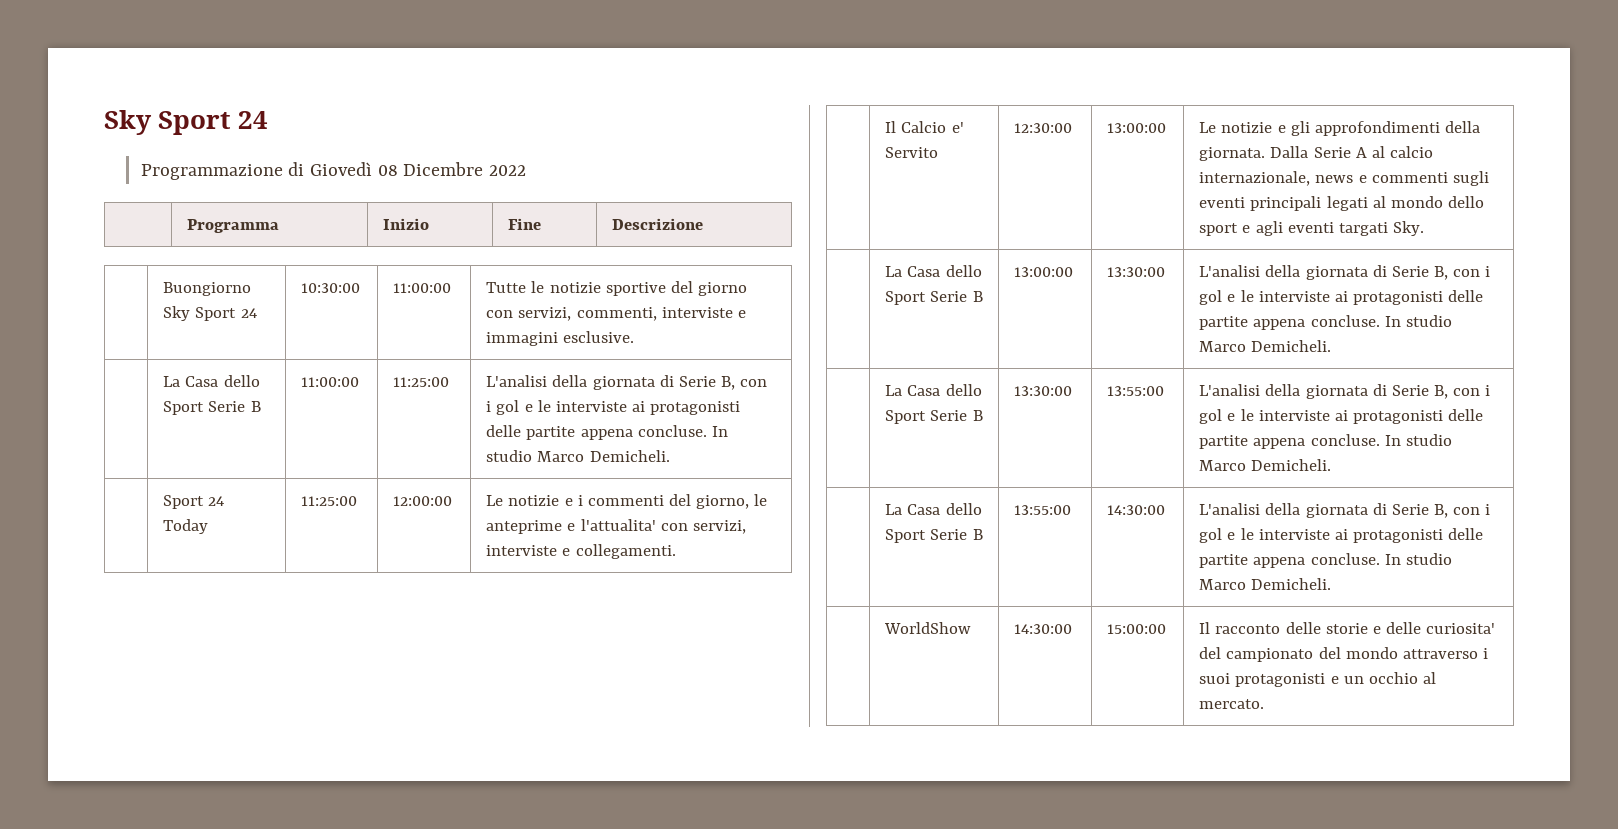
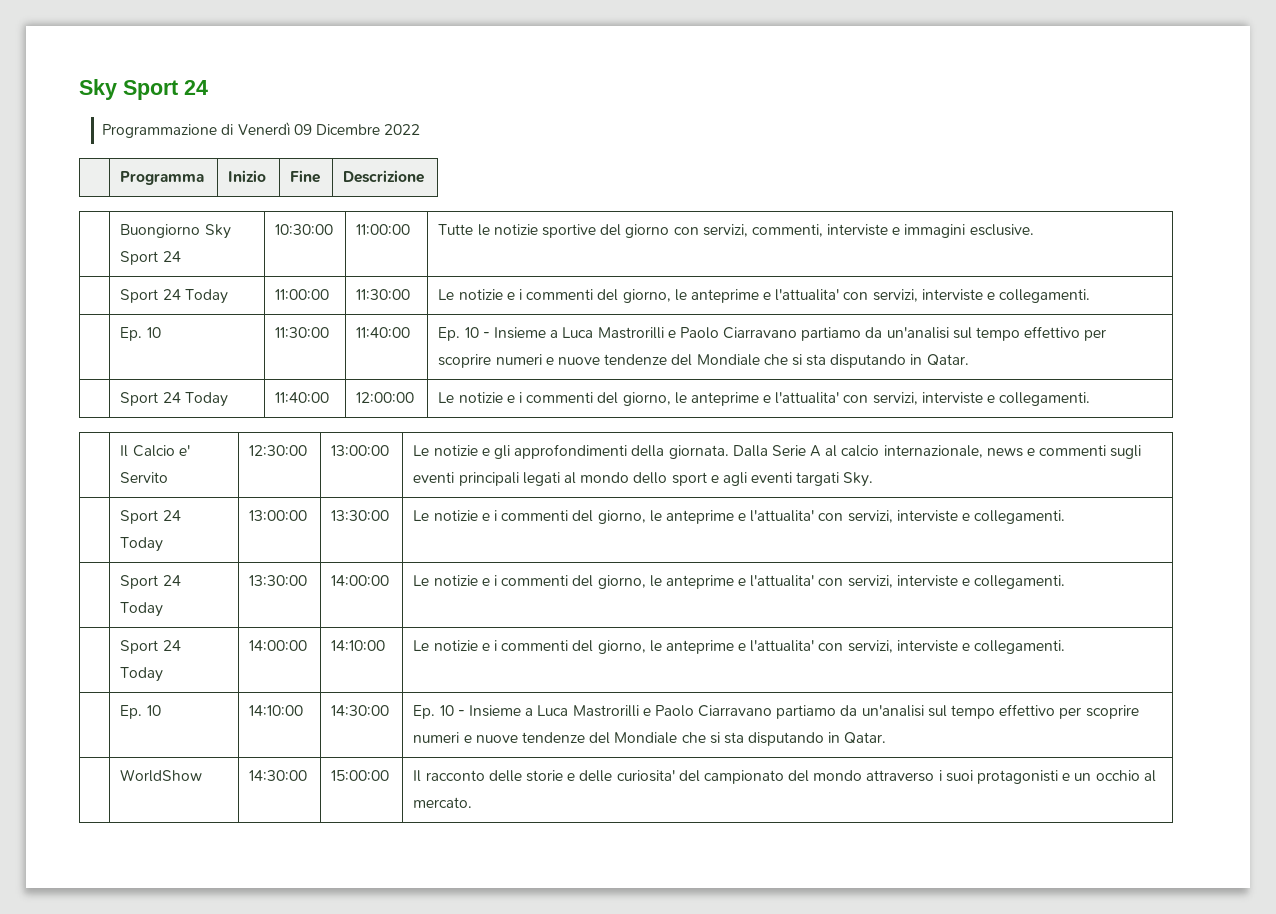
- Programmazione di Giovedì 08 Dicembre 2022
+ Programmazione di Venerdì 09 Dicembre 2022
- | La Casa dello Sport Serie B | 11:00:00 | 11:25:00 | L'analisi della giornata di Serie B, con i gol e le interviste ai protagonisti delle partite appena concluse. In studio Marco Demicheli.
- | Sport 24 Today | 11:25:00 | 12:00:00 | Le notizie e i commenti del giorno, le anteprime e l'attualita' con servizi, interviste e collegamenti.
+ | Sport 24 Today | 11:00:00 | 11:30:00 | Le notizie e i commenti del giorno, le anteprime e l'attualita' con servizi, interviste e collegamenti.
+ | Ep. 10 | 11:30:00 | 11:40:00 | Ep. 10 - Insieme a Luca Mastrorilli e Paolo Ciarravano partiamo da un'analisi sul tempo effettivo per scoprire numeri e nuove tendenze del Mondiale che si sta disputando in Qatar.
+ | Sport 24 Today | 11:40:00 | 12:00:00 | Le notizie e i commenti del giorno, le anteprime e l'attualita' con servizi, interviste e collegamenti.
- | La Casa dello Sport Serie B | 13:00:00 | 13:30:00 | L'analisi della giornata di Serie B, con i gol e le interviste ai protagonisti delle partite appena concluse. In studio Marco Demicheli.
- | La Casa dello Sport Serie B | 13:30:00 | 13:55:00 | L'analisi della giornata di Serie B, con i gol e le interviste ai protagonisti delle partite appena concluse. In studio Marco Demicheli.
- | La Casa dello Sport Serie B | 13:55:00 | 14:30:00 | L'analisi della giornata di Serie B, con i gol e le interviste ai protagonisti delle partite appena concluse. In studio Marco Demicheli.
+ | Sport 24 Today | 13:00:00 | 13:30:00 | Le notizie e i commenti del giorno, le anteprime e l'attualita' con servizi, interviste e collegamenti.
+ | Sport 24 Today | 13:30:00 | 14:00:00 | Le notizie e i commenti del giorno, le anteprime e l'attualita' con servizi, interviste e collegamenti.
+ | Sport 24 Today | 14:00:00 | 14:10:00 | Le notizie e i commenti del giorno, le anteprime e l'attualita' con servizi, interviste e collegamenti.
+ | Ep. 10 | 14:10:00 | 14:30:00 | Ep. 10 - Insieme a Luca Mastrorilli e Paolo Ciarravano partiamo da un'analisi sul tempo effettivo per scoprire numeri e nuove tendenze del Mondiale che si sta disputando in Qatar.

